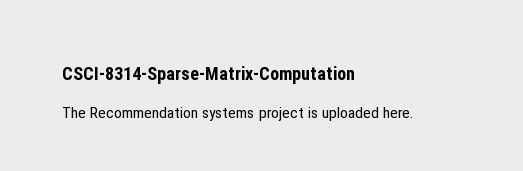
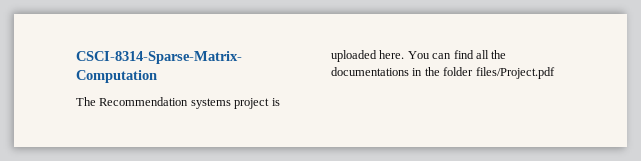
+ You can find all the documentations in the folder files/Project.pdf

